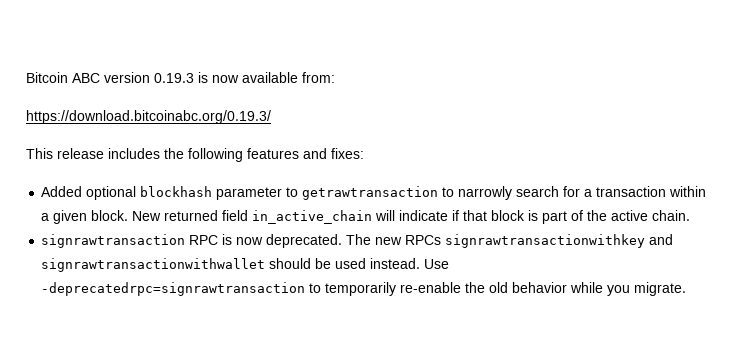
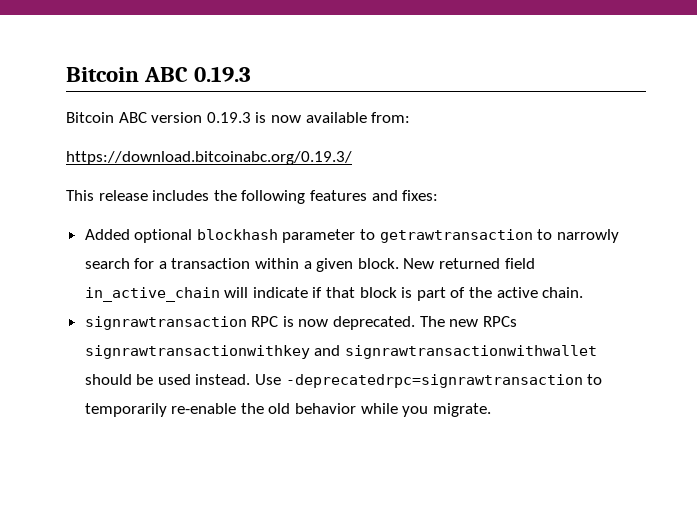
+ Bitcoin ABC 0.19.3

